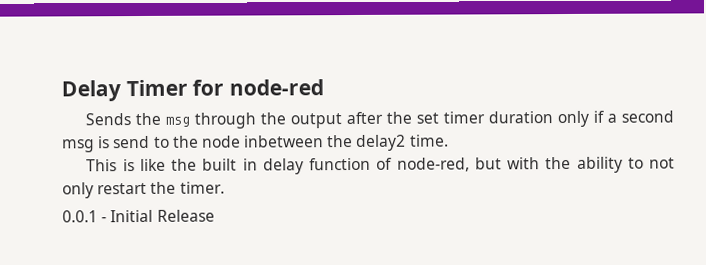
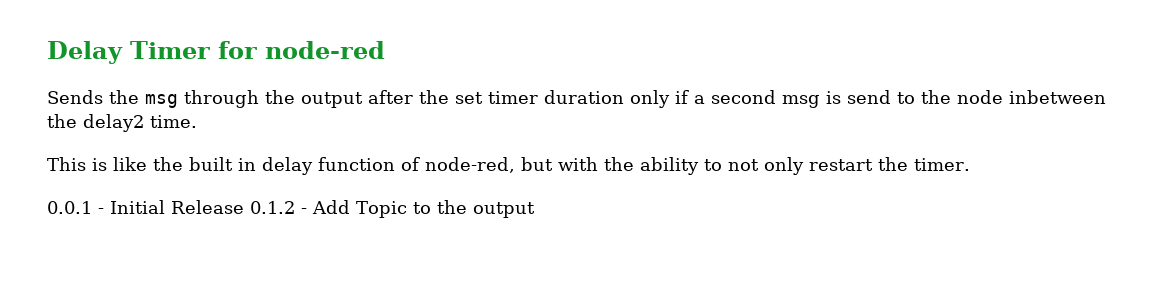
- 0.0.1 - Initial Release
+ 0.0.1 - Initial Release 0.1.2 - Add Topic to the output

